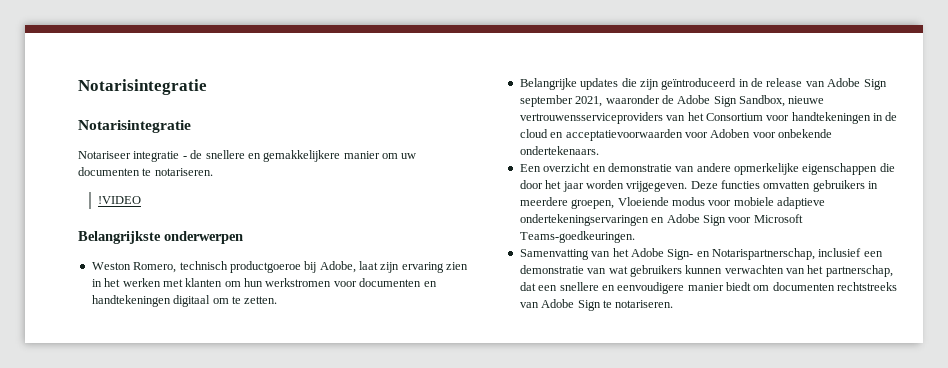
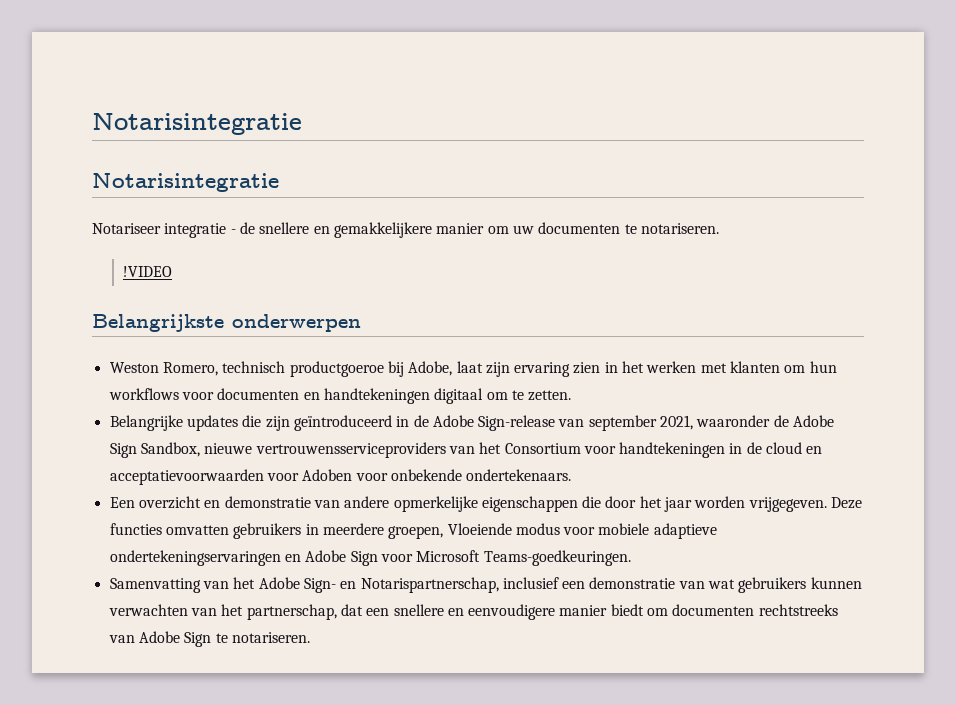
- Weston Romero, technisch productgoeroe bij Adobe, laat zijn ervaring zien in het werken met klanten om hun werkstromen voor documenten en handtekeningen digitaal om te zetten.
+ Weston Romero, technisch productgoeroe bij Adobe, laat zijn ervaring zien in het werken met klanten om hun workflows voor documenten en handtekeningen digitaal om te zetten.
- Belangrijke updates die zijn geïntroduceerd in de release van Adobe Sign september 2021, waaronder de Adobe Sign Sandbox, nieuwe vertrouwensserviceproviders van het Consortium voor handtekeningen in de cloud en acceptatievoorwaarden voor Adoben voor onbekende ondertekenaars.
+ Belangrijke updates die zijn geïntroduceerd in de Adobe Sign-release van september 2021, waaronder de Adobe Sign Sandbox, nieuwe vertrouwensserviceproviders van het Consortium voor handtekeningen in de cloud en acceptatievoorwaarden voor Adoben voor onbekende ondertekenaars.

